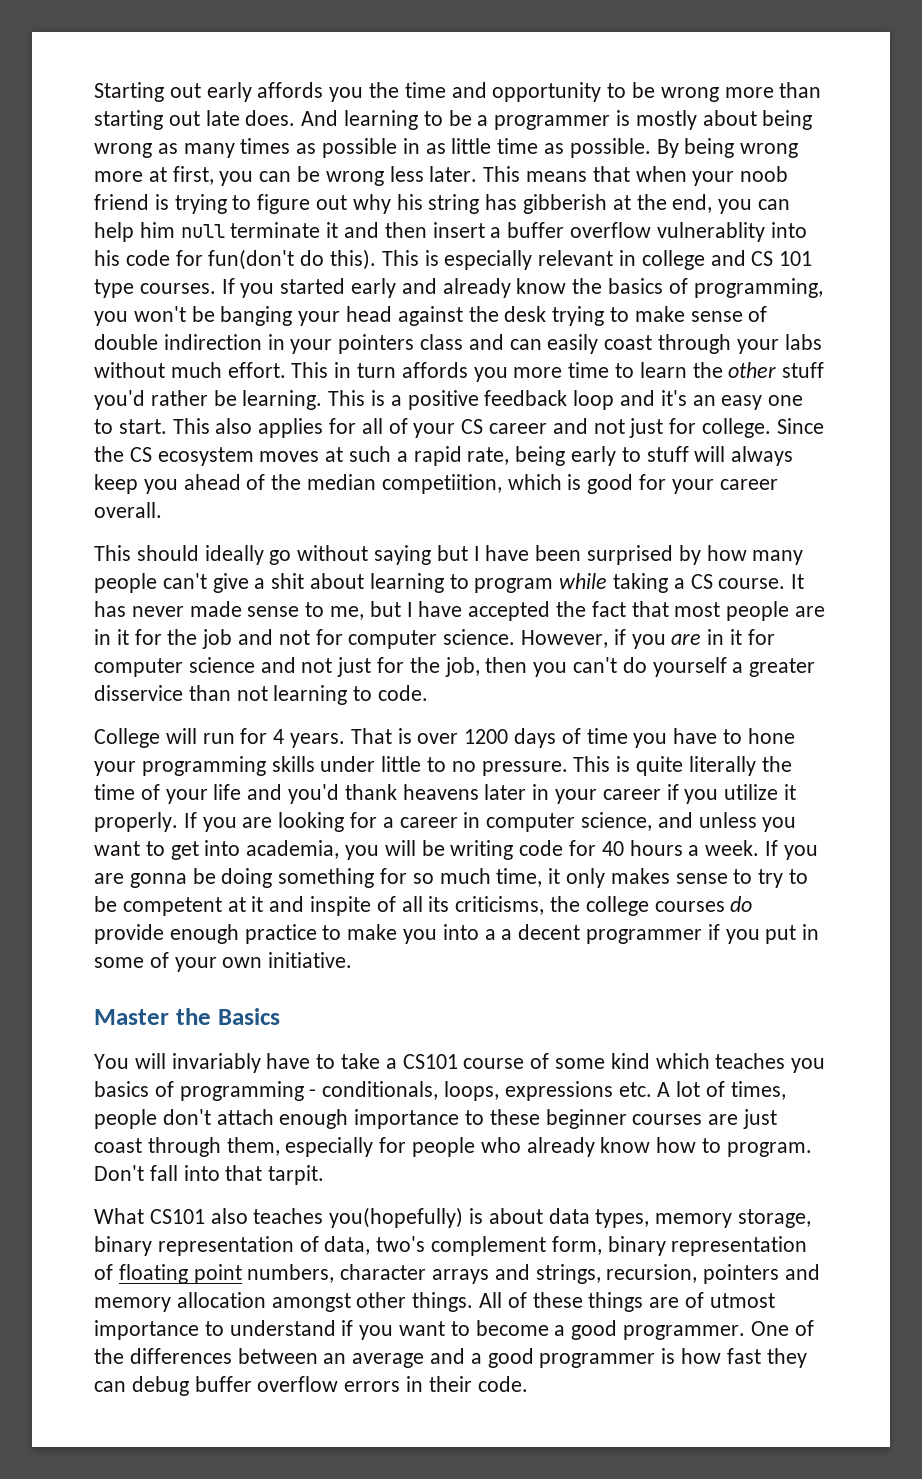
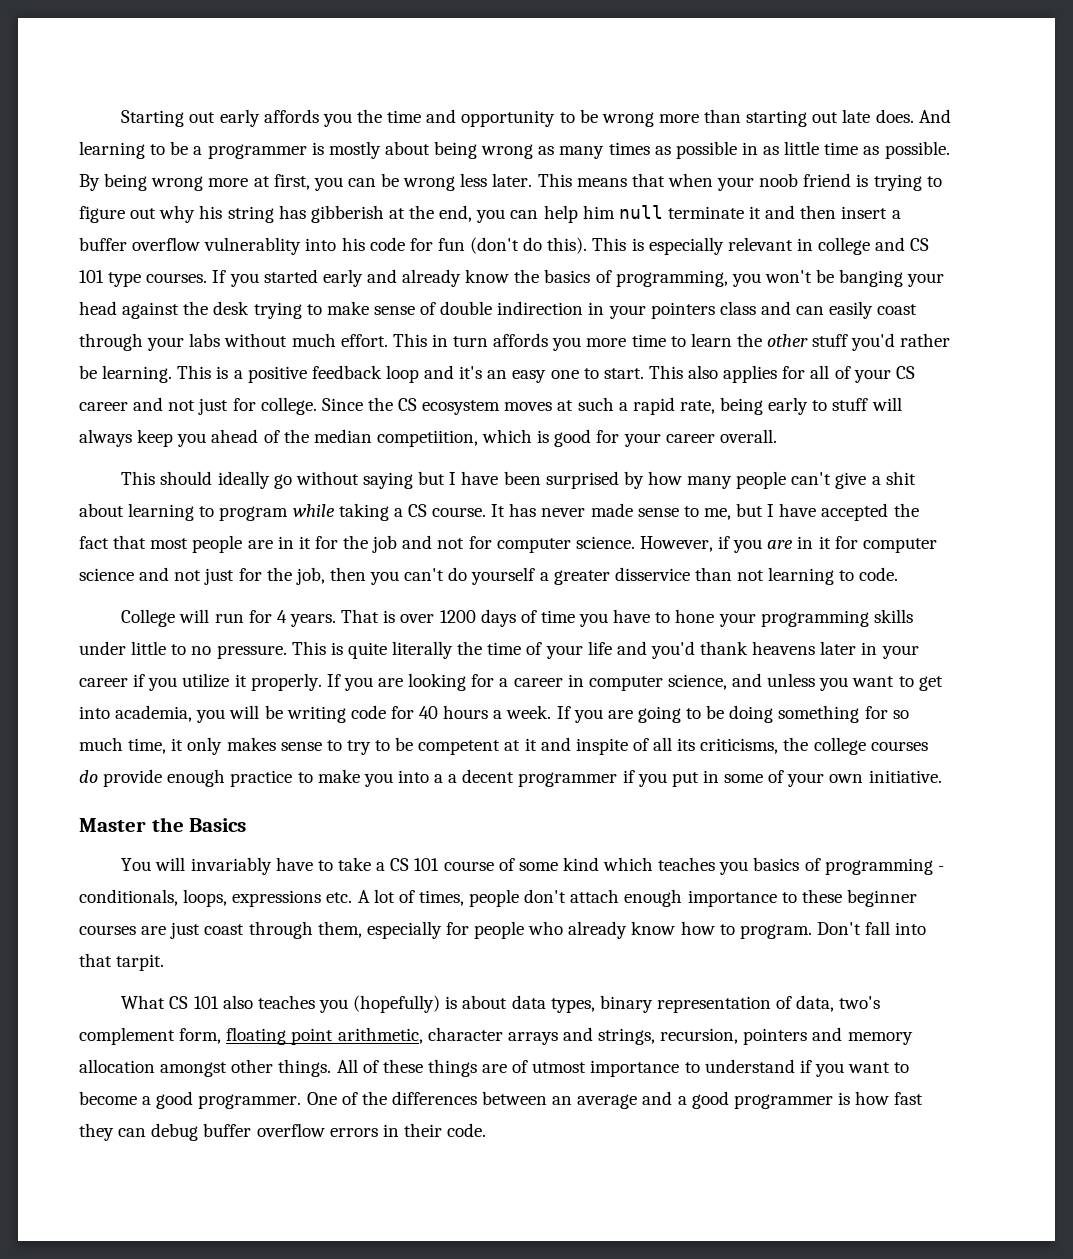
- This means that when your noob friend is trying to figure out why his string has gibberish at the end, you can help him null terminate it and then insert a buffer overflow vulnerablity into his code for fun(don't do this).
+ This means that when your noob friend is trying to figure out why his string has gibberish at the end, you can help him null terminate it and then insert a buffer overflow vulnerablity into his code for fun (don't do this).
- If you are gonna be doing something for so much time, it only makes sense to try to be competent at it and inspite of all its criticisms, the college courses do provide enough practice to make you into a a decent programmer if you put in some of your own initiative.
+ If you are going to be doing something for so much time, it only makes sense to try to be competent at it and inspite of all its criticisms, the college courses do provide enough practice to make you into a a decent programmer if you put in some of your own initiative.
- You will invariably have to take a CS101 course of some kind which teaches you basics of programming - conditionals, loops, expressions etc. A lot of times, people don't attach enough importance to these beginner courses are just coast through them, especially for people who already know how to program.
+ You will invariably have to take a CS 101 course of some kind which teaches you basics of programming - conditionals, loops, expressions etc. A lot of times, people don't attach enough importance to these beginner courses are just coast through them, especially for people who already know how to program.
- What CS101 also teaches you(hopefully) is about data types, memory storage, binary representation of data, two's complement form, binary representation of floating point numbers, character arrays and strings, recursion, pointers and memory allocation amongst other things.
+ What CS 101 also teaches you (hopefully) is about data types, binary representation of data, two's complement form, floating point arithmetic, character arrays and strings, recursion, pointers and memory allocation amongst other things.

